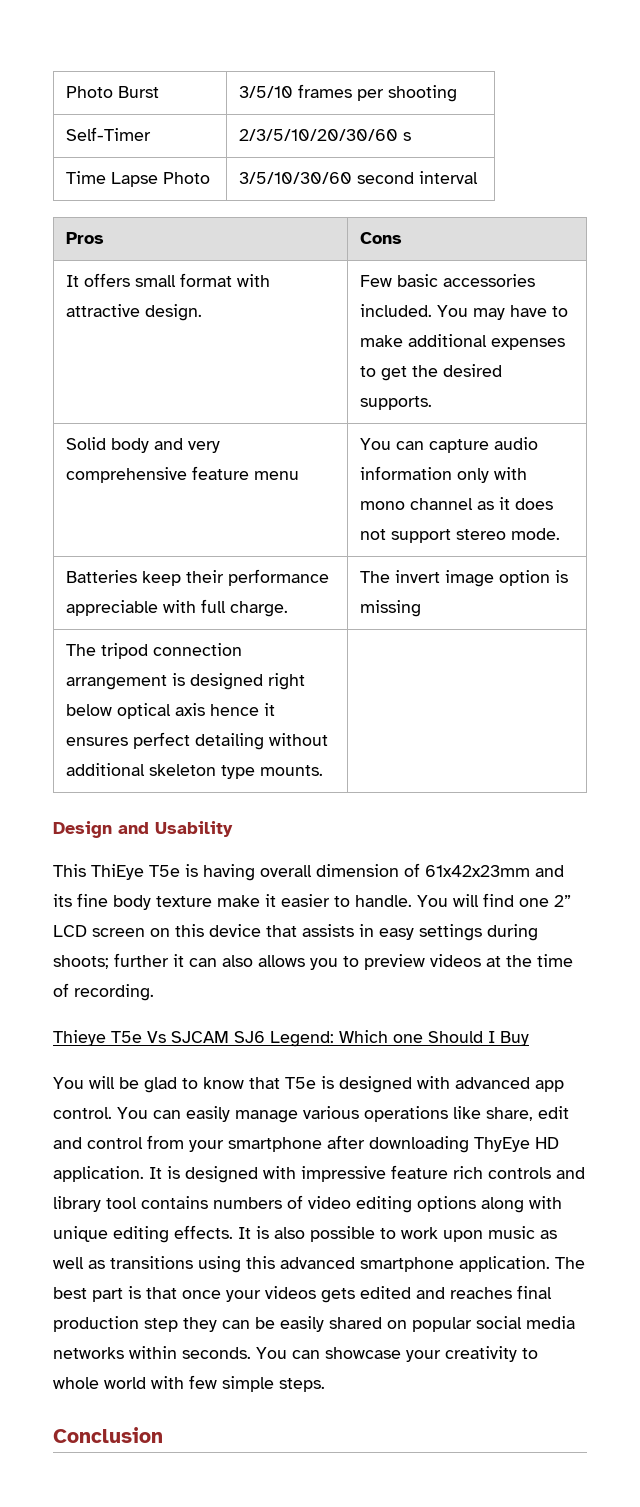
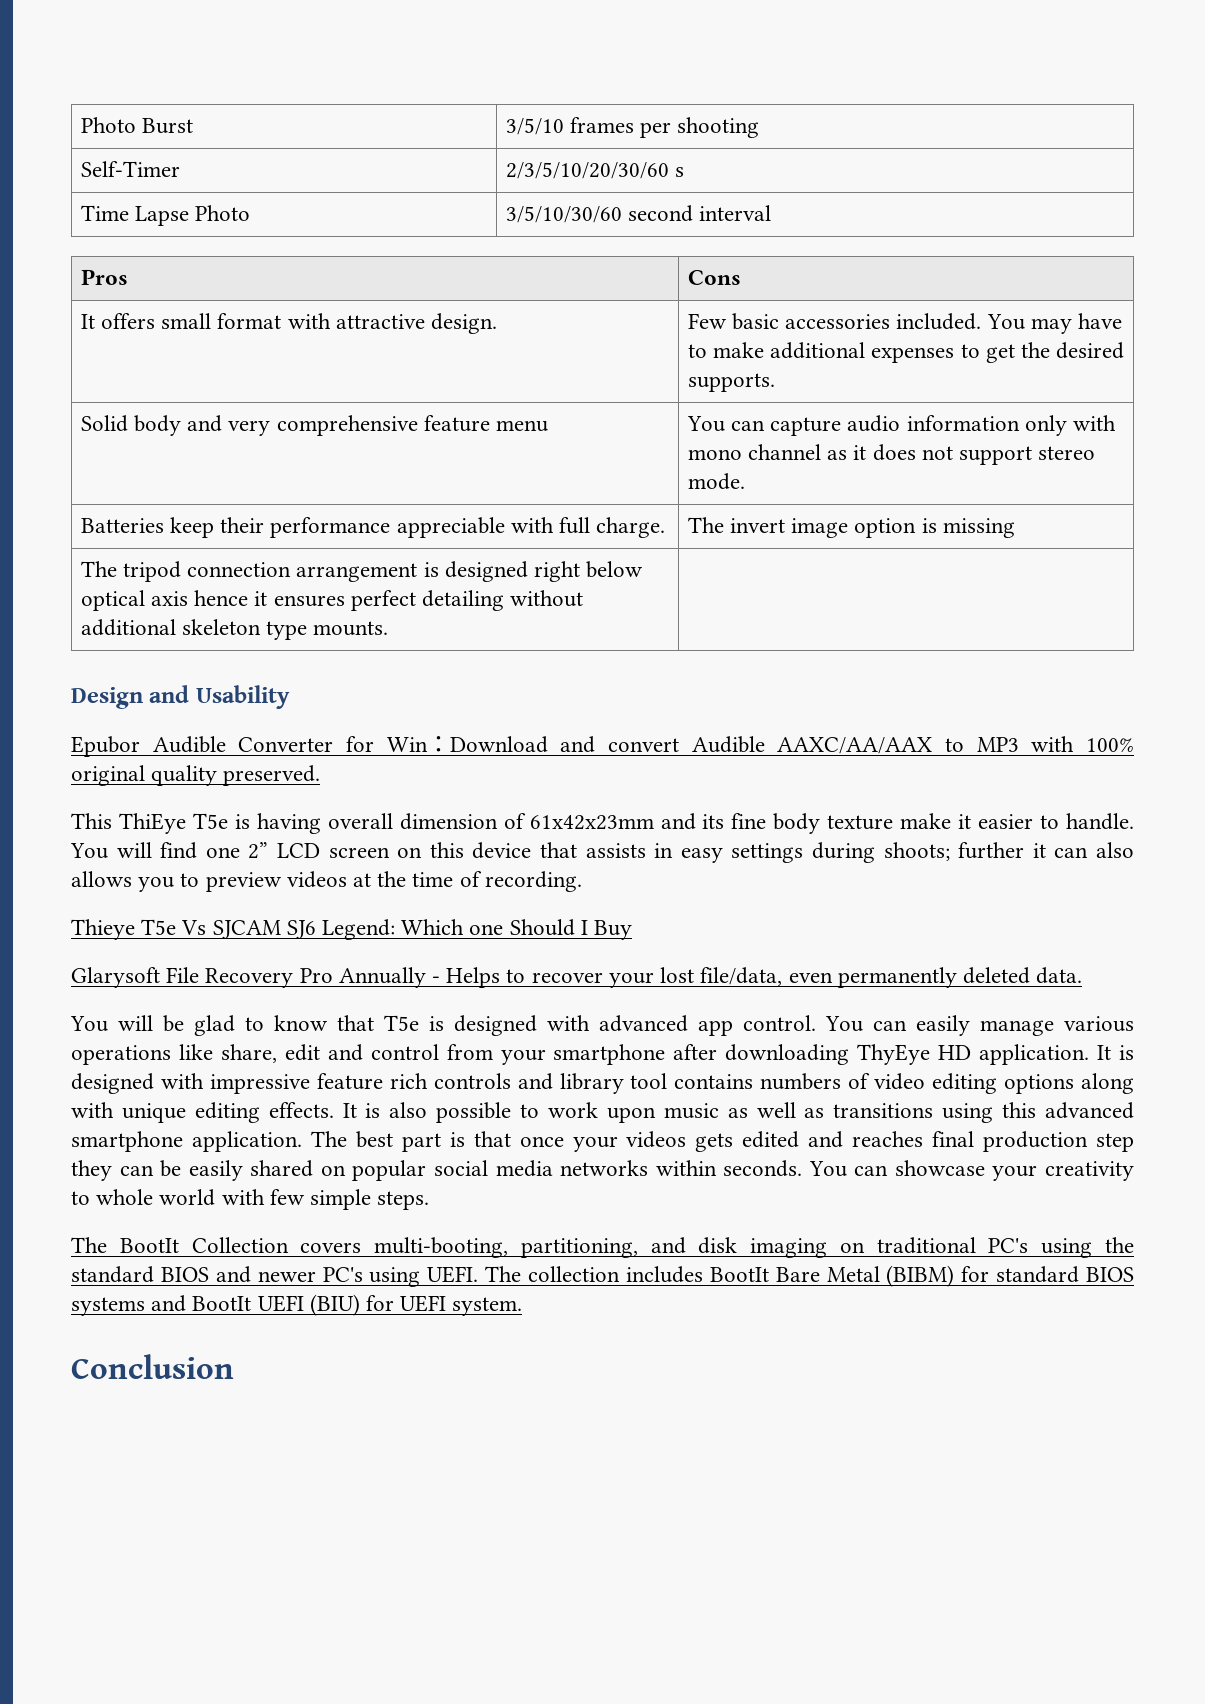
+ Epubor Audible Converter for Win：Download and convert Audible AAXC/AA/AAX to MP3 with 100% original quality preserved.
+ Glarysoft File Recovery Pro Annually - Helps to recover your lost file/data, even permanently deleted data.
+ The BootIt Collection covers multi-booting, partitioning, and disk imaging on traditional PC's using the standard BIOS and newer PC's using UEFI. The collection includes BootIt Bare Metal (BIBM) for standard BIOS systems and BootIt UEFI (BIU) for UEFI system.

